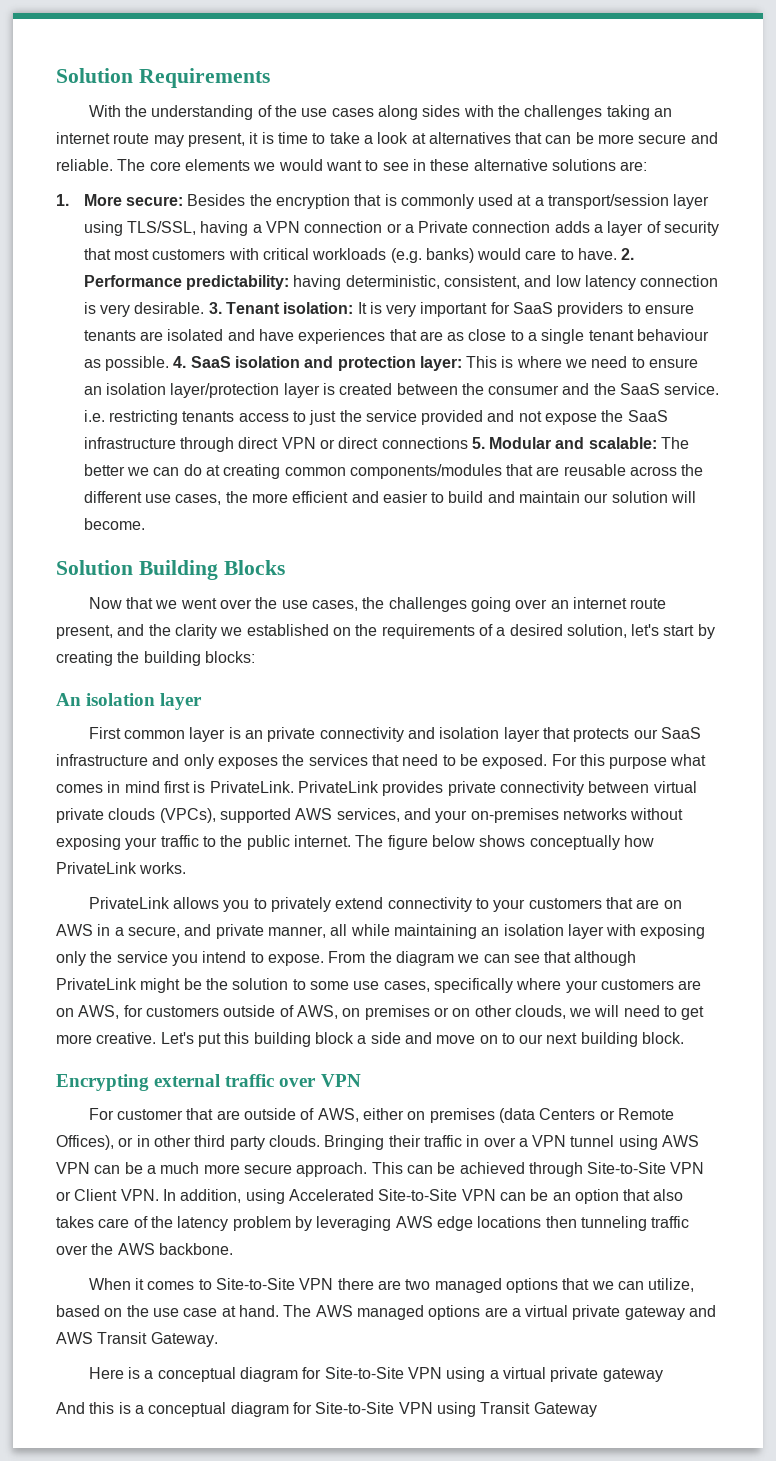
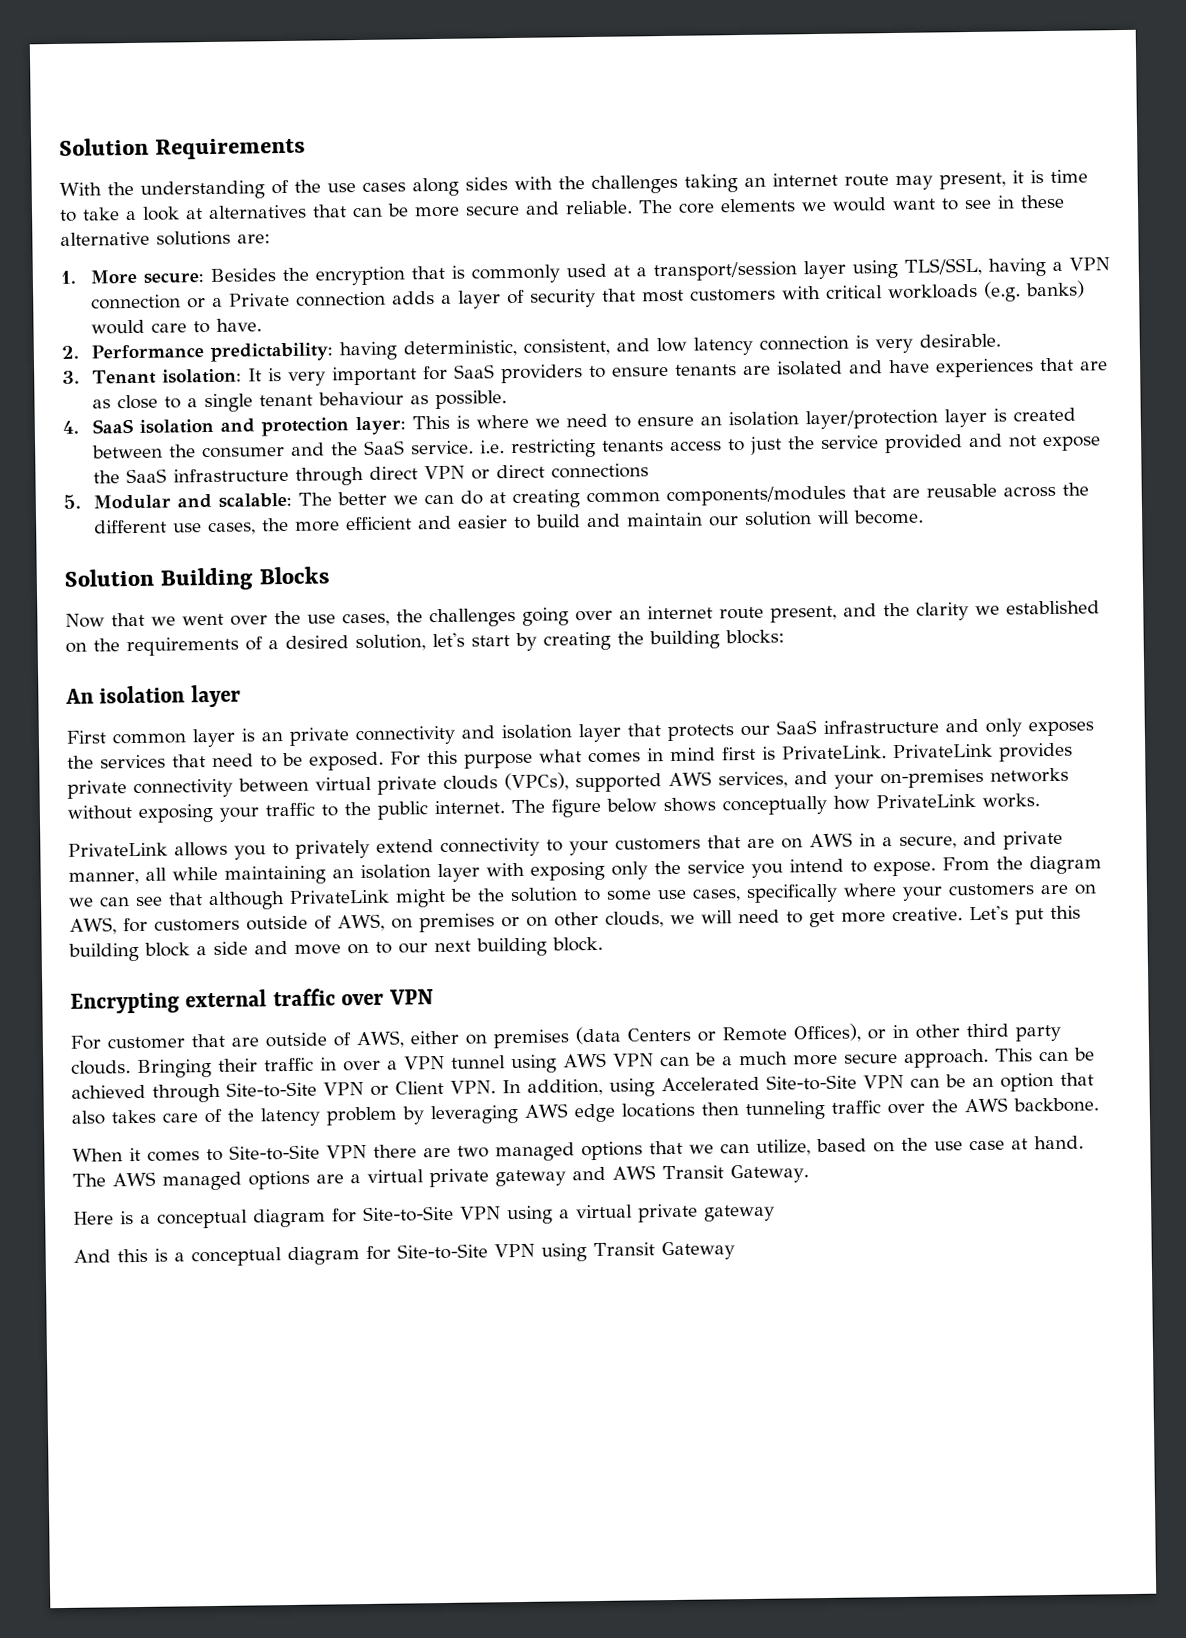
- Besides the encryption that is commonly used at a transport/session layer using TLS/SSL, having a VPN connection or a Private connection adds a layer of security that most customers with critical workloads (e.g. banks) would care to have. 2. Performance predictability:
+ Besides the encryption that is commonly used at a transport/session layer using TLS/SSL, having a VPN connection or a Private connection adds a layer of security that most customers with critical workloads (e.g. banks) would care to have.
+ 2. Performance predictability:
- having deterministic, consistent, and low latency connection is very desirable. 3. Tenant isolation:
+ having deterministic, consistent, and low latency connection is very desirable.
+ 3. Tenant isolation:
- It is very important for SaaS providers to ensure tenants are isolated and have experiences that are as close to a single tenant behaviour as possible. 4. SaaS isolation and protection layer:
+ It is very important for SaaS providers to ensure tenants are isolated and have experiences that are as close to a single tenant behaviour as possible.
+ 4. SaaS isolation and protection layer:
- This is where we need to ensure an isolation layer/protection layer is created between the consumer and the SaaS service. i.e. restricting tenants access to just the service provided and not expose the SaaS infrastructure through direct VPN or direct connections 5. Modular and scalable:
+ This is where we need to ensure an isolation layer/protection layer is created between the consumer and the SaaS service. i.e. restricting tenants access to just the service provided and not expose the SaaS infrastructure through direct VPN or direct connections
+ 5. Modular and scalable:

